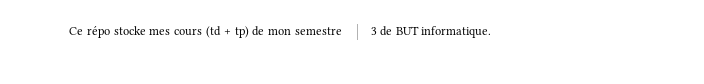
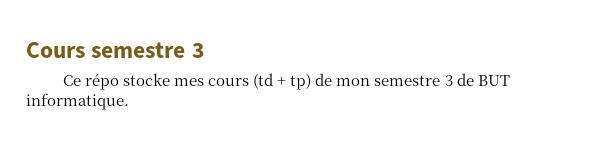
+ Cours semestre 3

